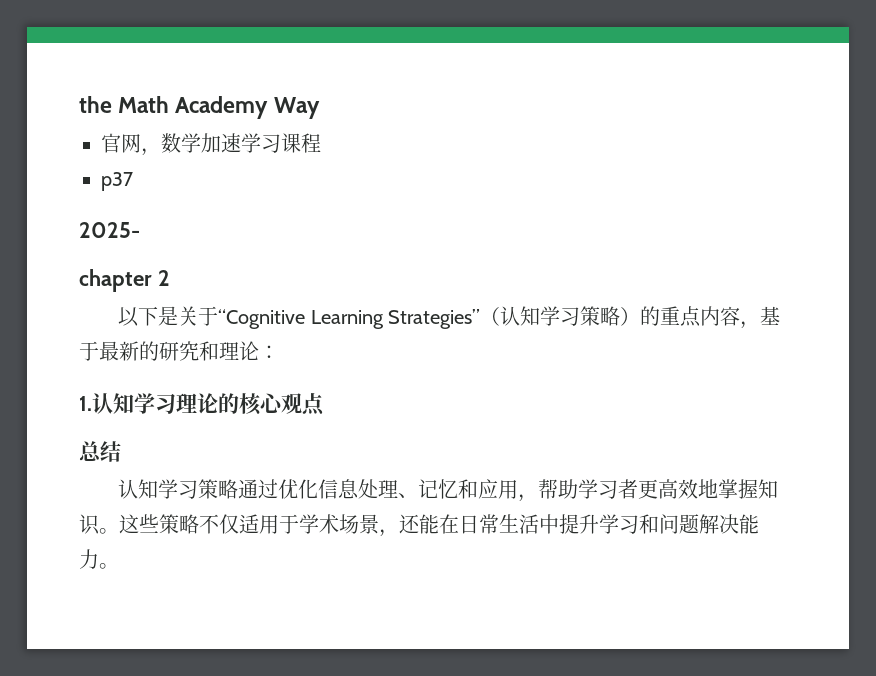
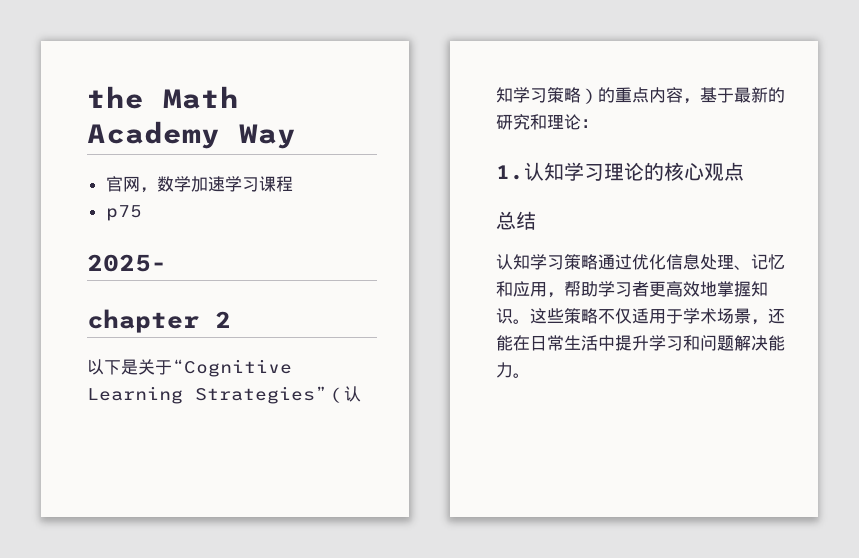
- p37
+ p75

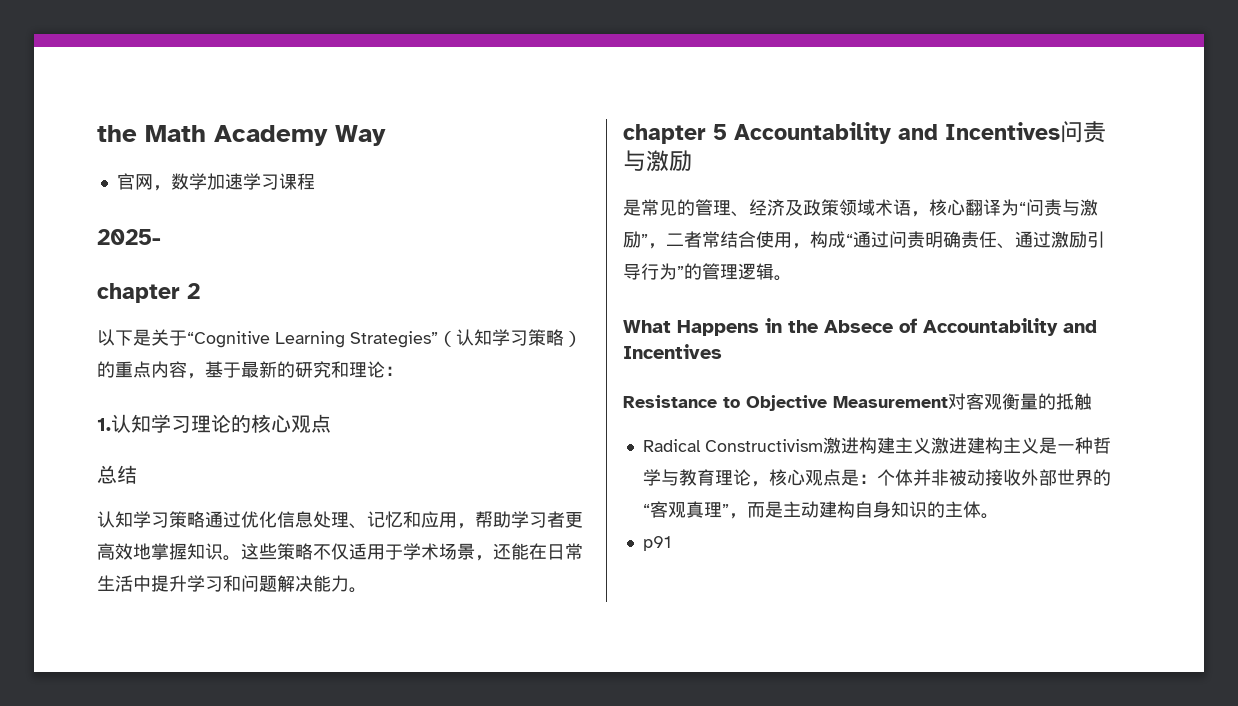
- p75
+ chapter 5 Accountability and Incentives问责与激励
+ 是常见的管理、经济及政策领域术语，核心翻译为“问责与激励”，二者常结合使用，构成“通过问责明确责任、通过激励引导行为”的管理逻辑。
+ What Happens in the Absece of Accountability and Incentives
+ Resistance to Objective Measurement对客观衡量的抵触
+ Radical Constructivism激进构建主义激进建构主义是一种哲学与教育理论，核心观点是：个体并非被动接收外部世界的“客观真理”，而是主动建构自身知识的主体。
+ p91

